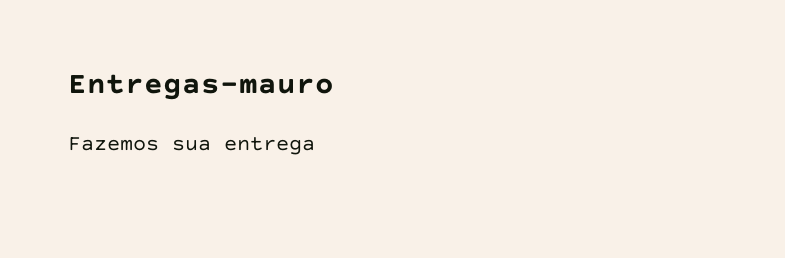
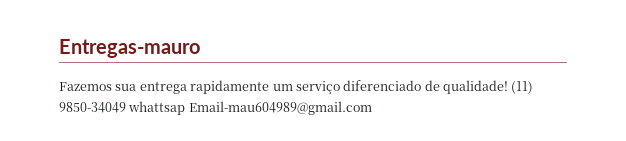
- Fazemos sua entrega
+ Fazemos sua entrega rapidamente um serviço diferenciado de qualidade! (11) 9850-34049 whattsap Email-mau604989@gmail.com

